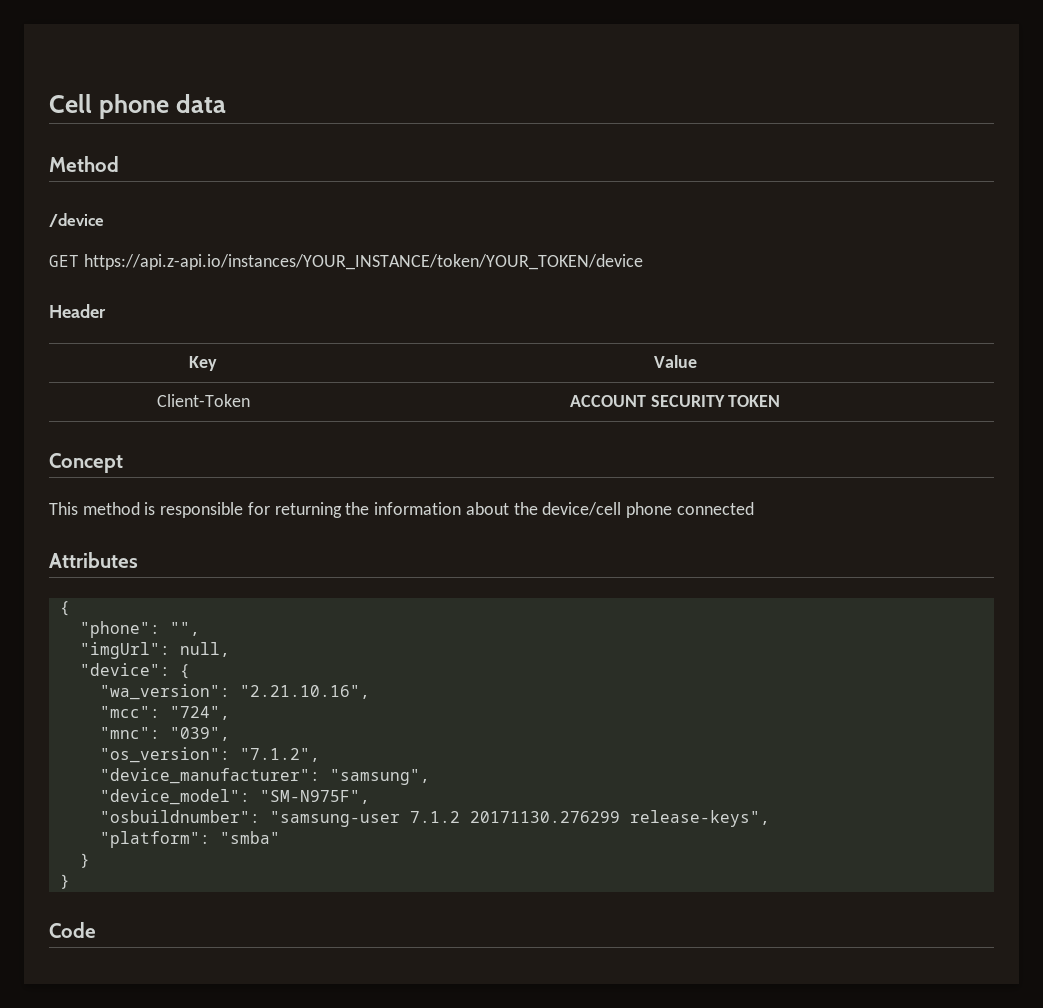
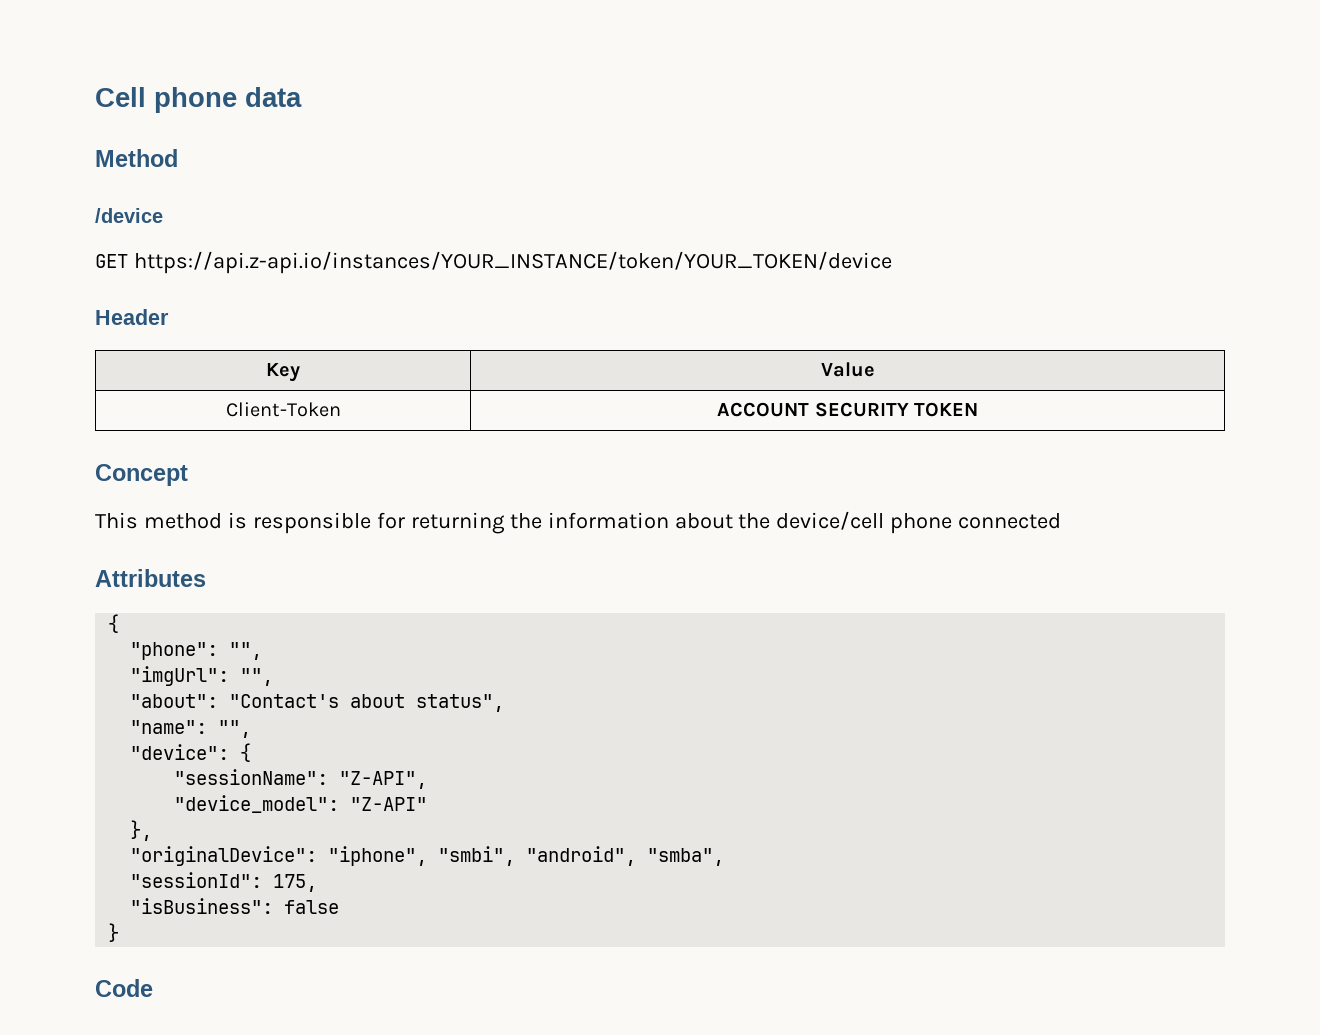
- "imgUrl": null,
+ "imgUrl": "",
+ "about": "Contact's about status",
+ "name": "",
  "device": {
- "wa_version": "2.21.10.16",
- "mcc": "724",
- "mnc": "039",
- "os_version": "7.1.2",
- "device_manufacturer": "samsung",
- "device_model": "SM-N975F",
- "osbuildnumber": "samsung-user 7.1.2 20171130.276299 release-keys",
- "platform": "smba"
- }
+ "sessionName": "Z-API",
+ "device_model": "Z-API"
+ },
+ "originalDevice": "iphone", "smbi", "android", "smba",
+ "sessionId": 175,
+ "isBusiness": false

